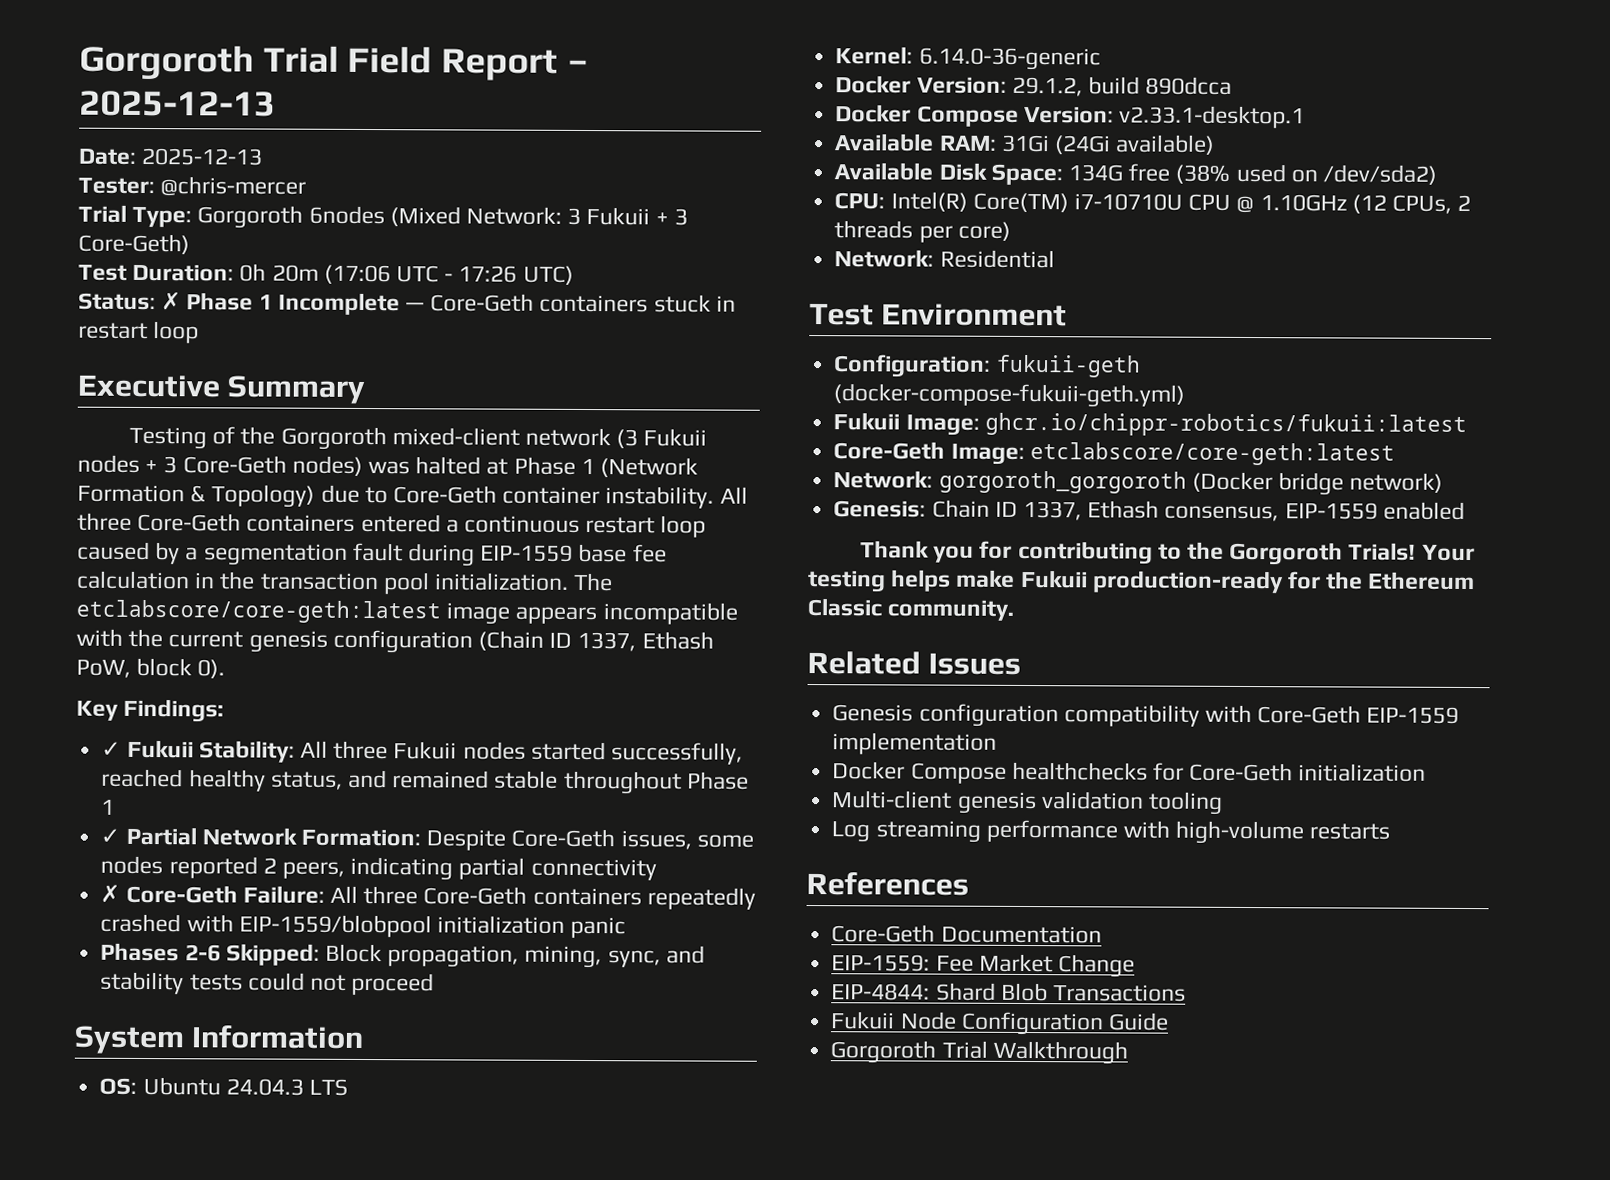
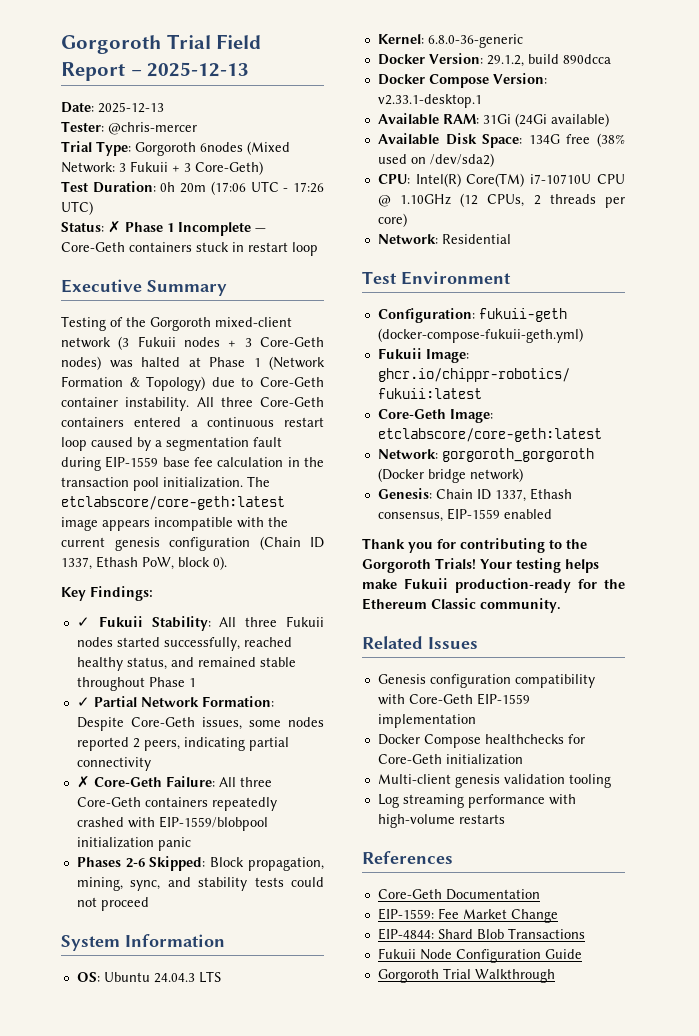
- Kernel: 6.14.0-36-generic
+ Kernel: 6.8.0-36-generic

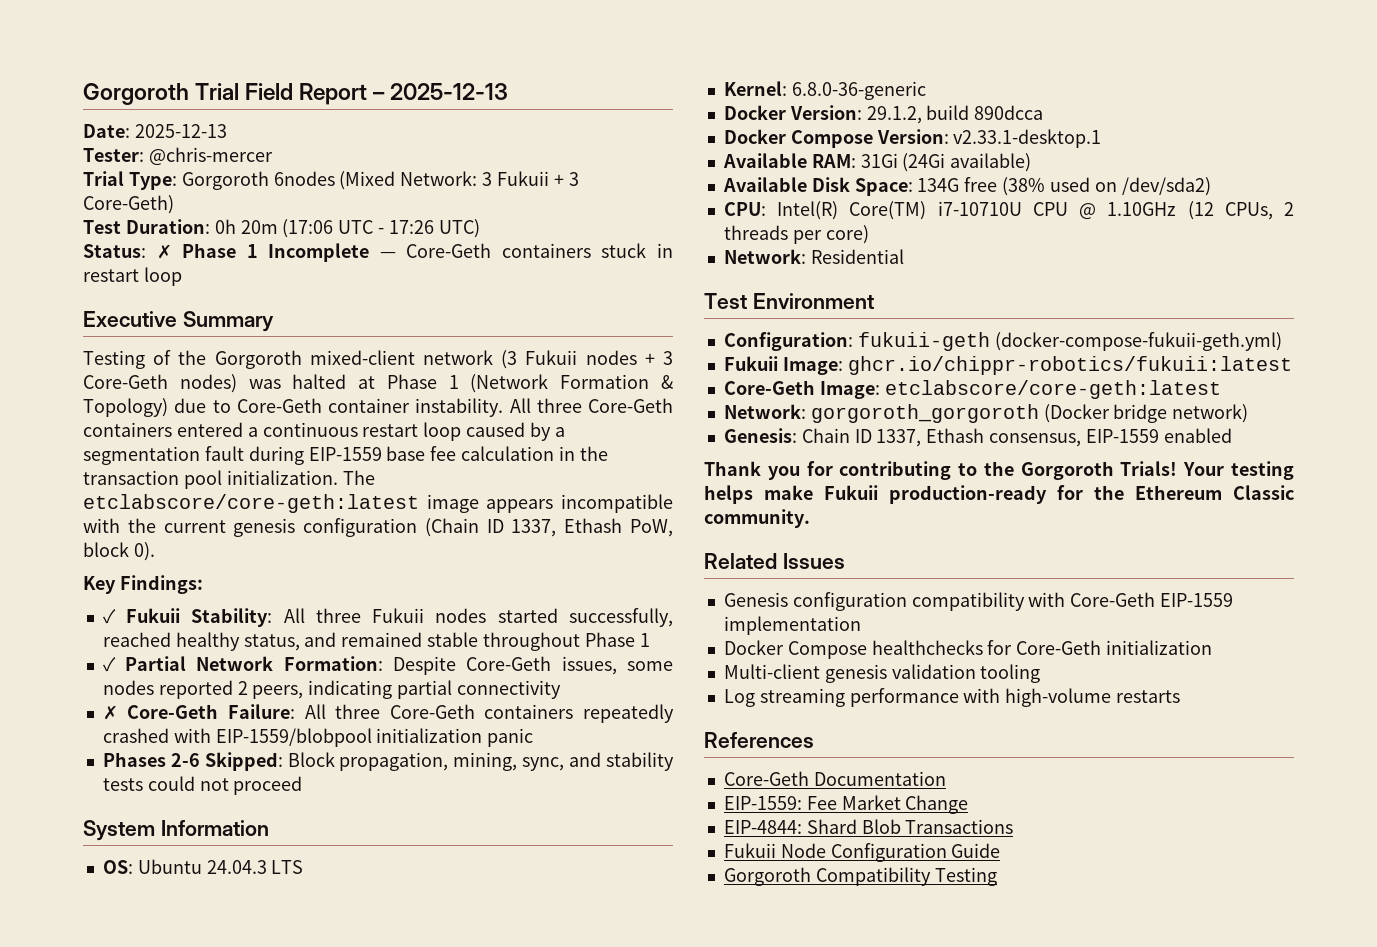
- Gorgoroth Trial Walkthrough
+ Gorgoroth Compatibility Testing

